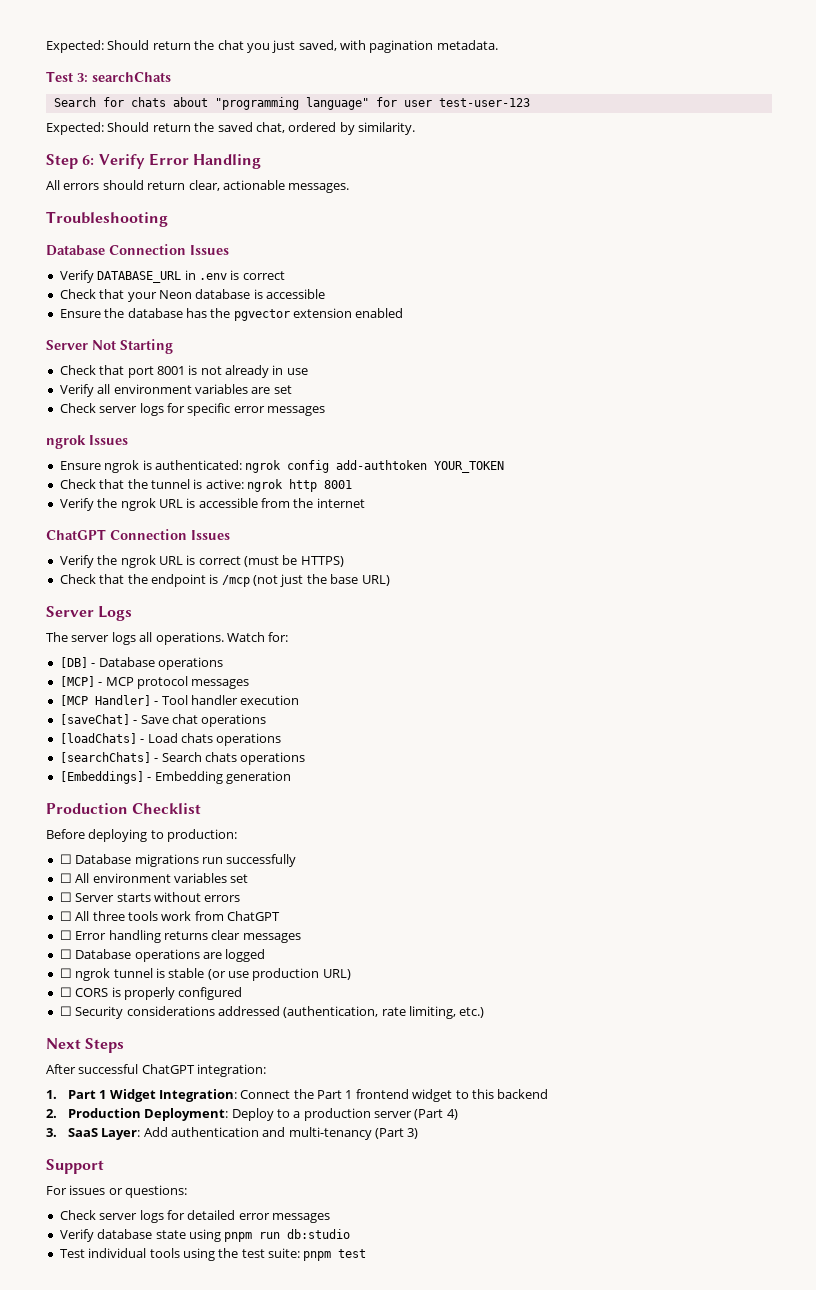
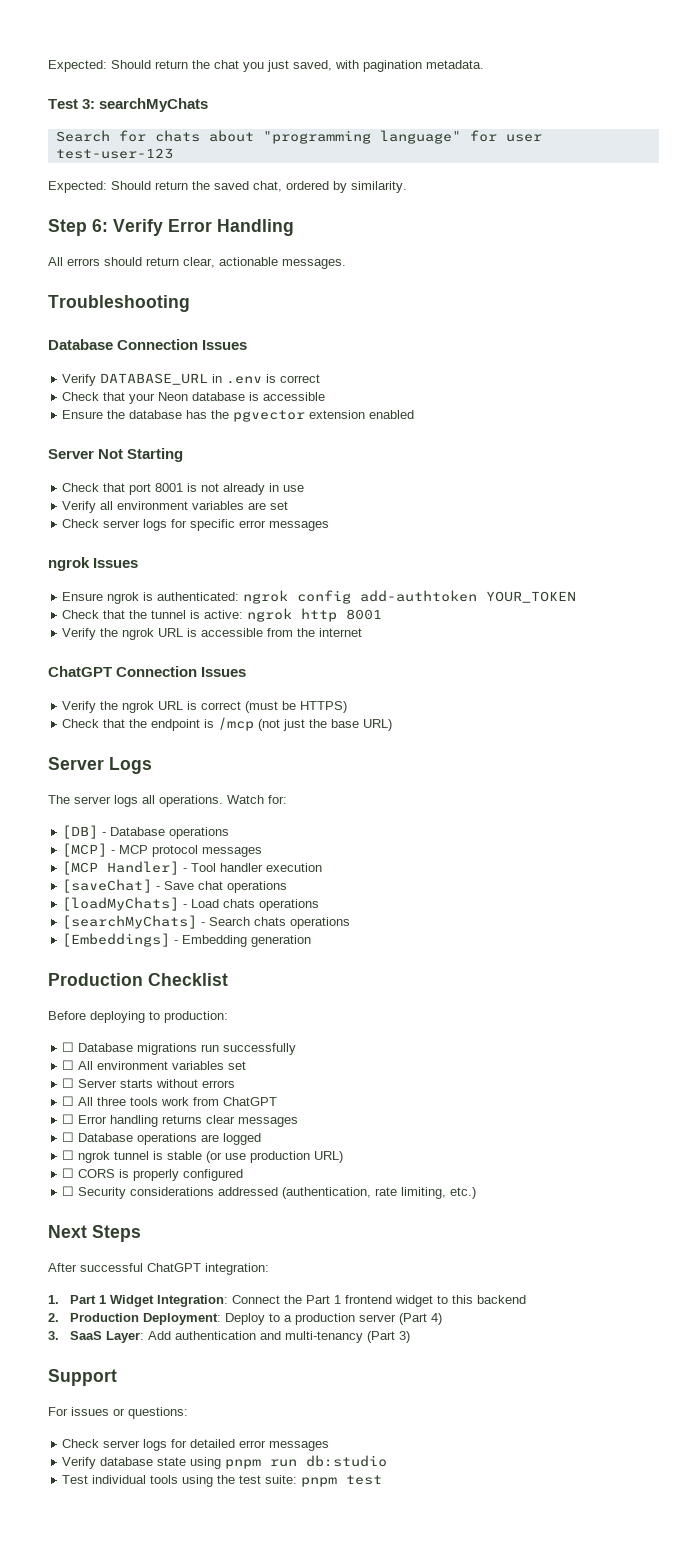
- Test 3: searchChats
+ Test 3: searchMyChats
- [loadChats] - Load chats operations
+ [loadMyChats] - Load chats operations
- [searchChats] - Search chats operations
+ [searchMyChats] - Search chats operations

